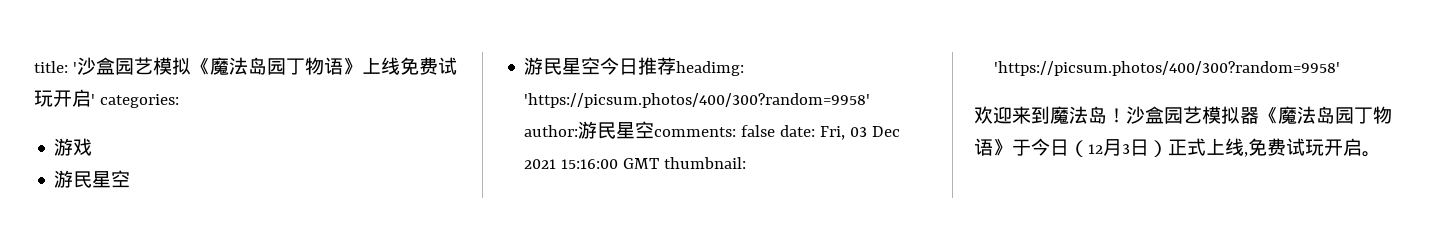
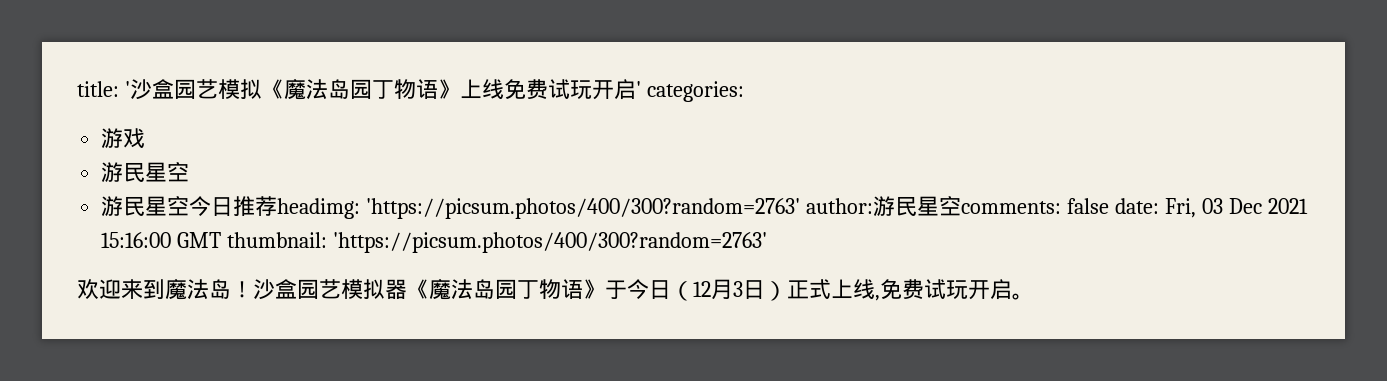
- 游民星空今日推荐headimg: 'https://picsum.photos/400/300?random=9958' author:游民星空comments: false date: Fri, 03 Dec 2021 15:16:00 GMT thumbnail: 'https://picsum.photos/400/300?random=9958'
+ 游民星空今日推荐headimg: 'https://picsum.photos/400/300?random=2763' author:游民星空comments: false date: Fri, 03 Dec 2021 15:16:00 GMT thumbnail: 'https://picsum.photos/400/300?random=2763'

